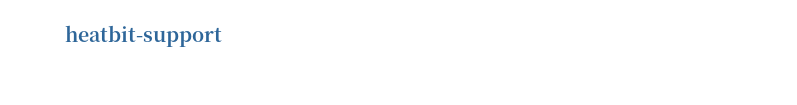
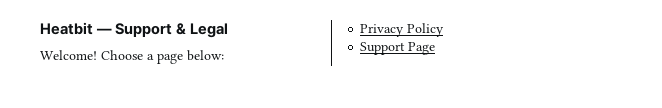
- heatbit-support
+ Heatbit — Support & Legal
+ Welcome! Choose a page below:
+ Privacy Policy
+ Support Page

